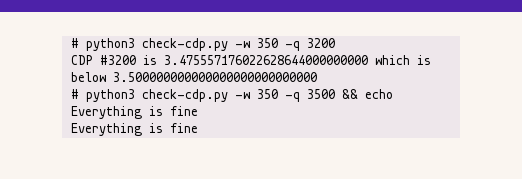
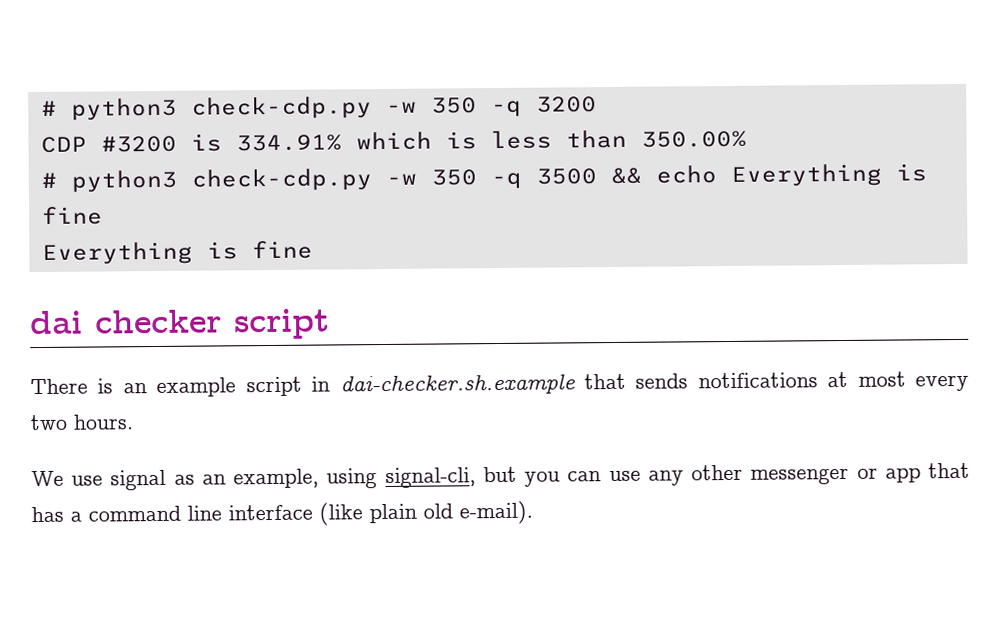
- CDP #3200 is 3.475557176022628644000000000 which is below 3.500000000000000000000000000
+ CDP #3200 is 334.91% which is less than 350.00%
+ dai checker script
+ There is an example script in dai-checker.sh.example that sends notifications at most every two hours.
+ We use signal as an example, using signal-cli, but you can use any other messenger or app that has a command line interface (like plain old e-mail).

